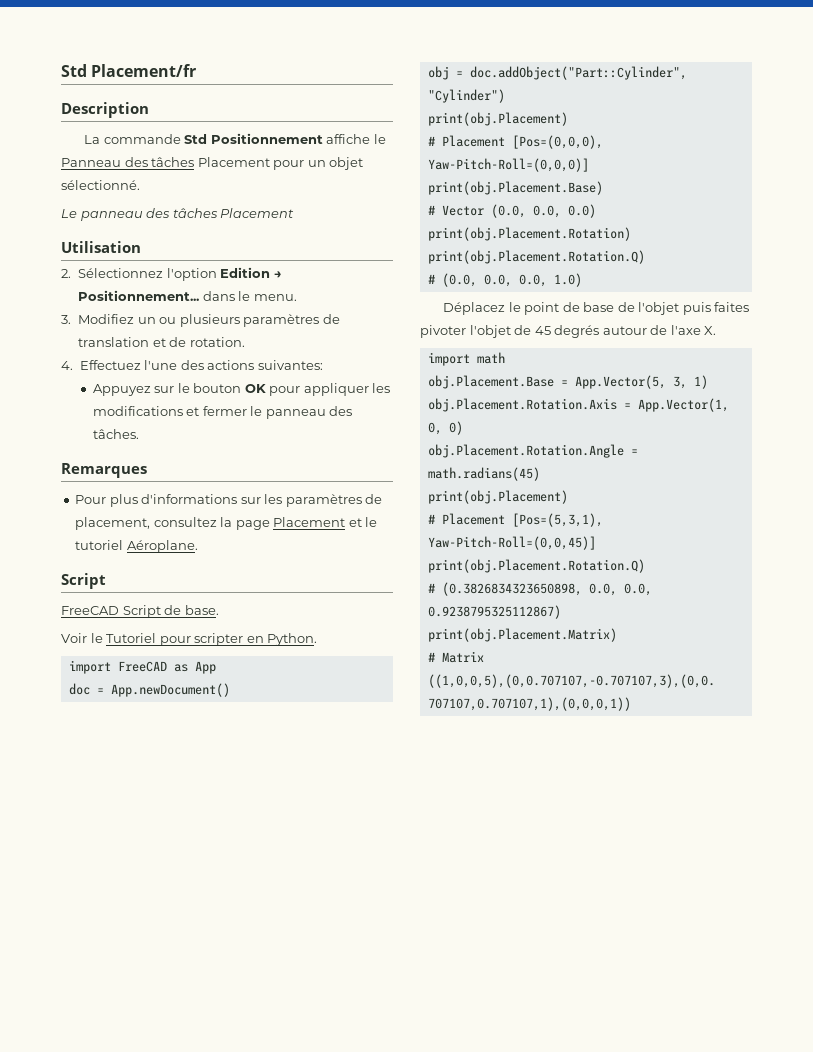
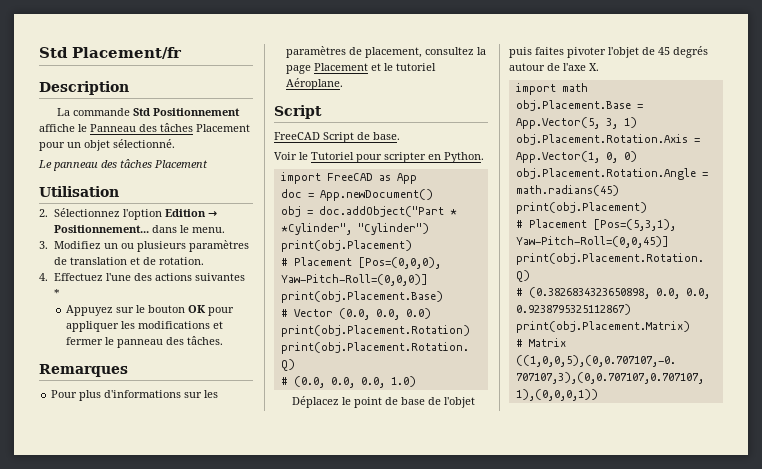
- 4. Effectuez l'une des actions suivantes:
+ 4. Effectuez l'une des actions suivantes *
- obj = doc.addObject("Part::Cylinder", "Cylinder")
+ obj = doc.addObject("Part * *Cylinder", "Cylinder")

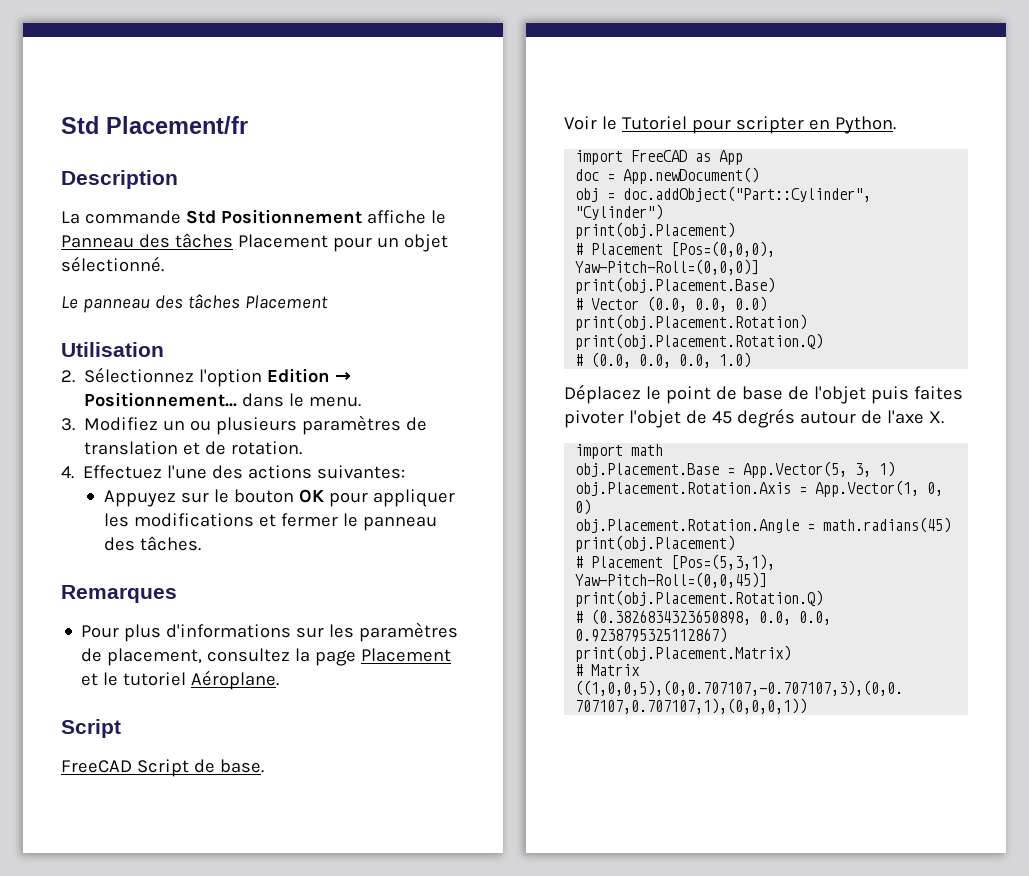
- 4. Effectuez l'une des actions suivantes *
+ 4. Effectuez l'une des actions suivantes:
- obj = doc.addObject("Part * *Cylinder", "Cylinder")
+ obj = doc.addObject("Part::Cylinder", "Cylinder")

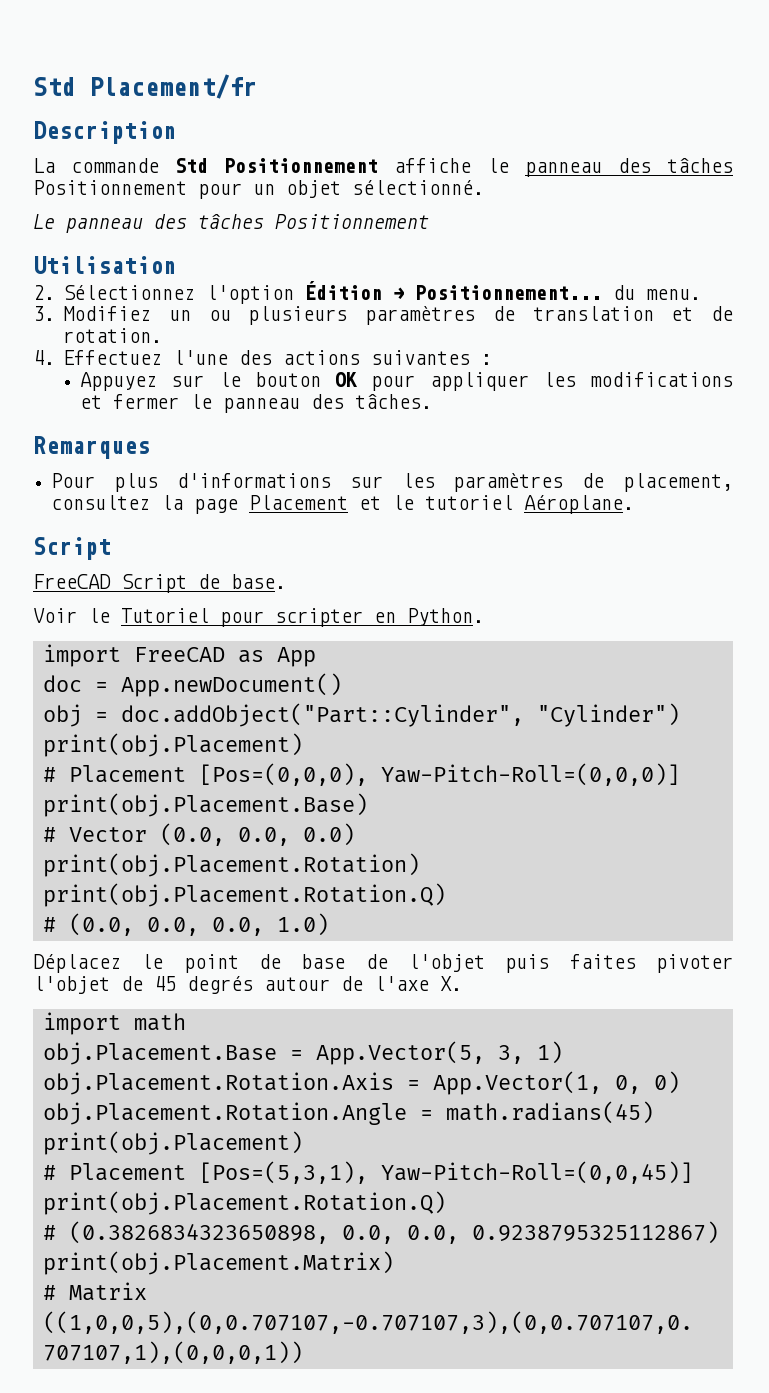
- La commande Std Positionnement affiche le Panneau des tâches Placement pour un objet sélectionné.
+ La commande Std Positionnement affiche le panneau des tâches Positionnement pour un objet sélectionné.
- Le panneau des tâches Placement
+ Le panneau des tâches Positionnement
- 2. Sélectionnez l'option Edition → Positionnement... dans le menu.
+ 2. Sélectionnez l'option Édition → Positionnement... du menu.
- 4. Effectuez l'une des actions suivantes:
+ 4. Effectuez l'une des actions suivantes :

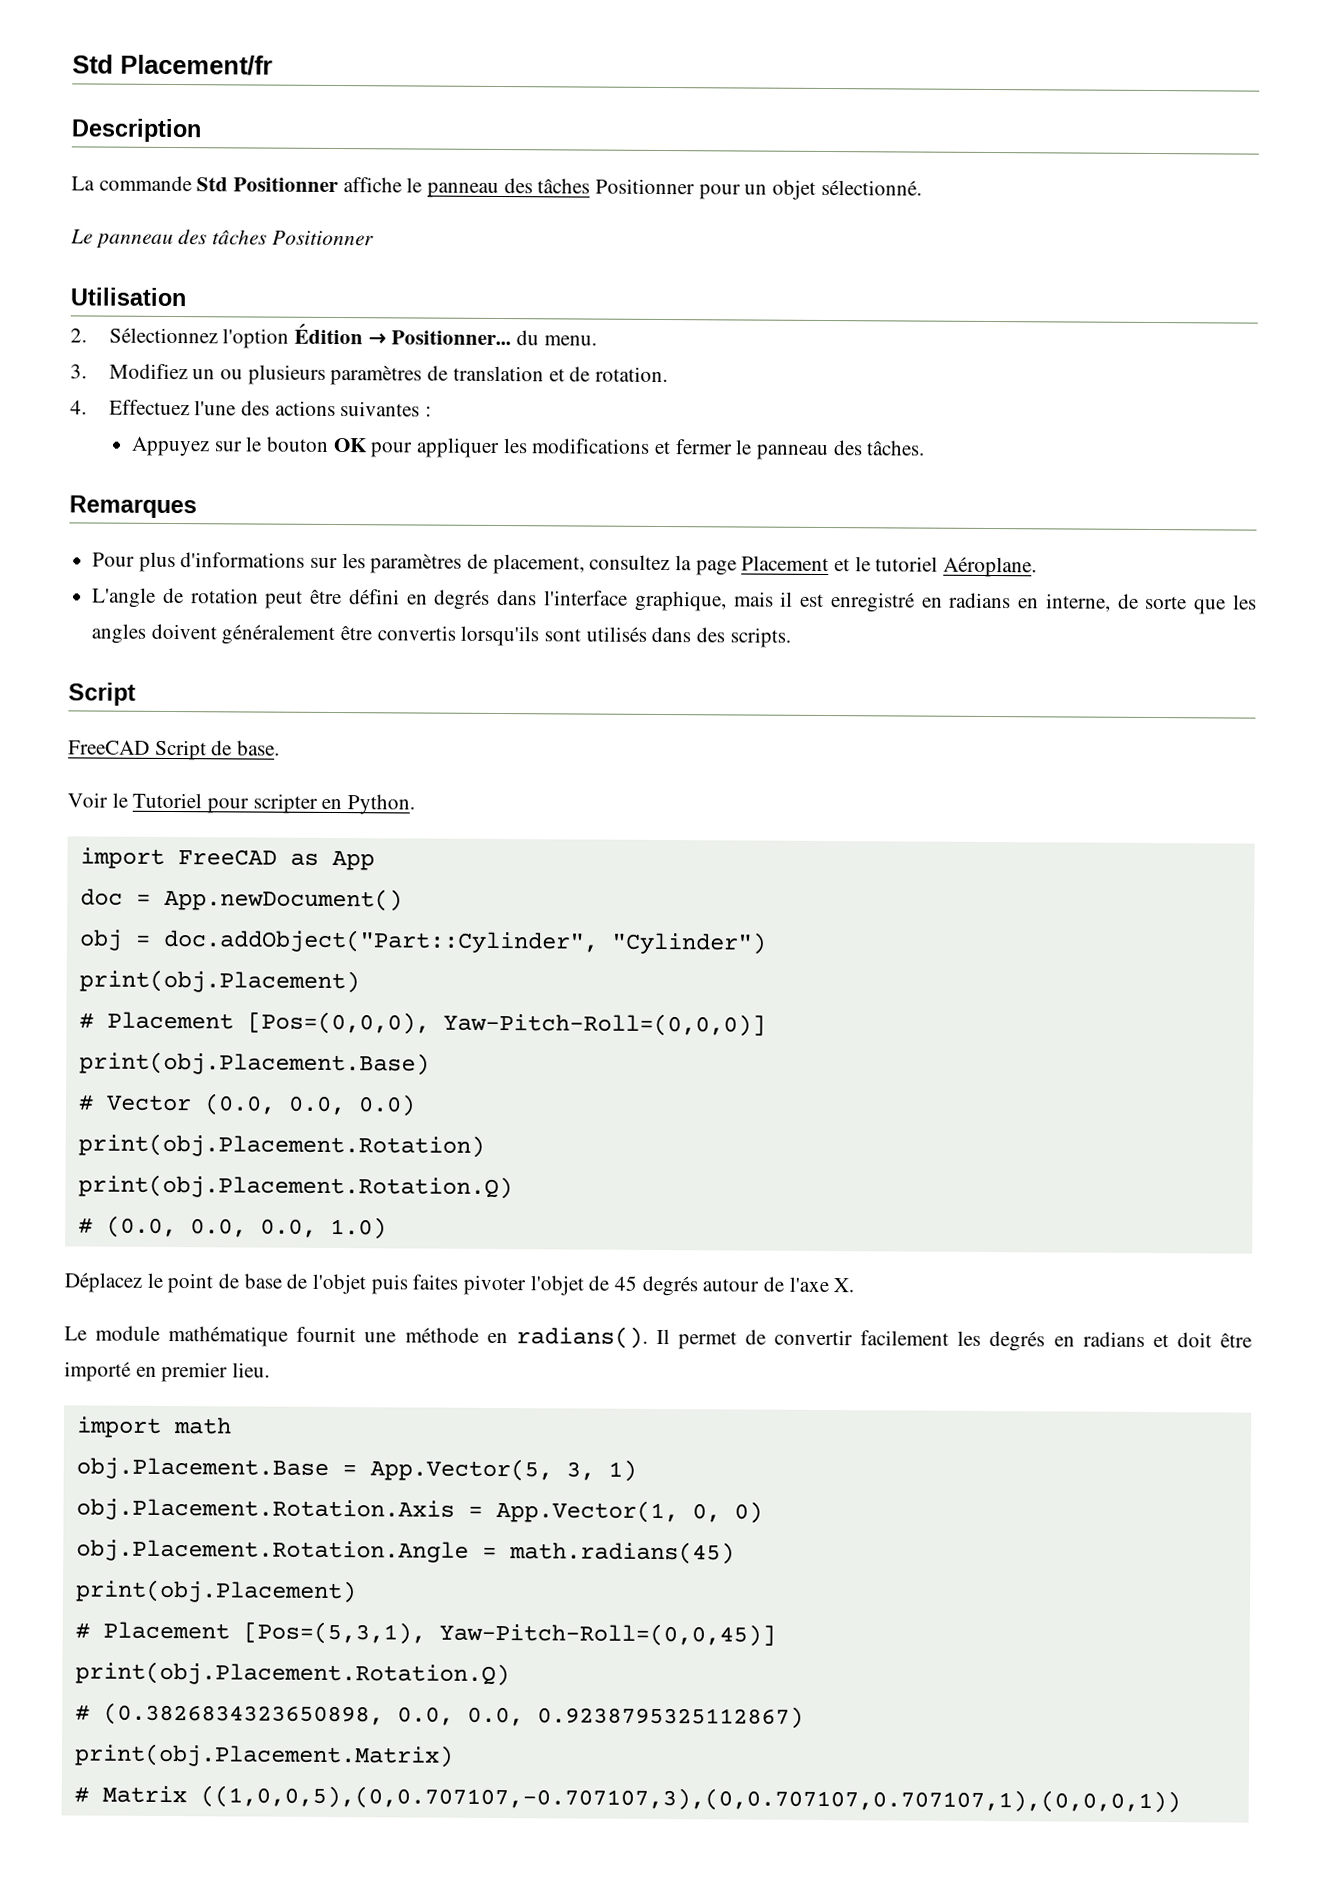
- La commande Std Positionnement affiche le panneau des tâches Positionnement pour un objet sélectionné.
+ La commande Std Positionner affiche le panneau des tâches Positionner pour un objet sélectionné.
- Le panneau des tâches Positionnement
+ Le panneau des tâches Positionner
- 2. Sélectionnez l'option Édition → Positionnement... du menu.
+ 2. Sélectionnez l'option Édition → Positionner... du menu.
+ L'angle de rotation peut être défini en degrés dans l'interface graphique, mais il est enregistré en radians en interne, de sorte que les angles doivent généralement être convertis lorsqu'ils sont utilisés dans des scripts.
+ Le module mathématique fournit une méthode en radians(). Il permet de convertir facilement les degrés en radians et doit être importé en premier lieu.

